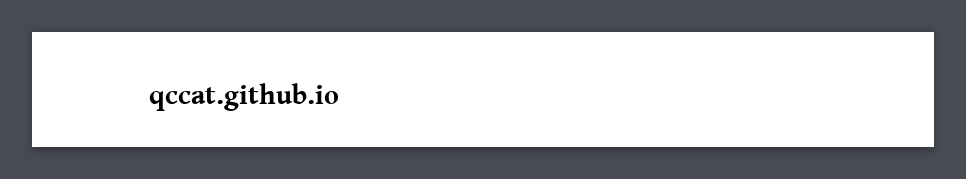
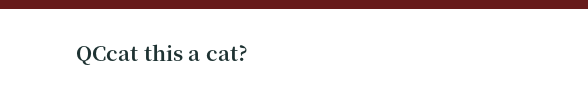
- qccat.github.io
+ QCcat this a cat?

